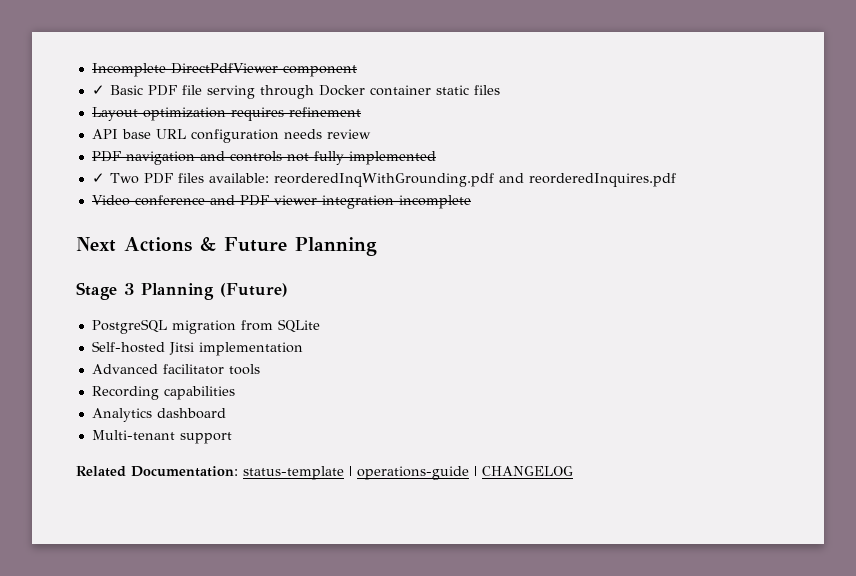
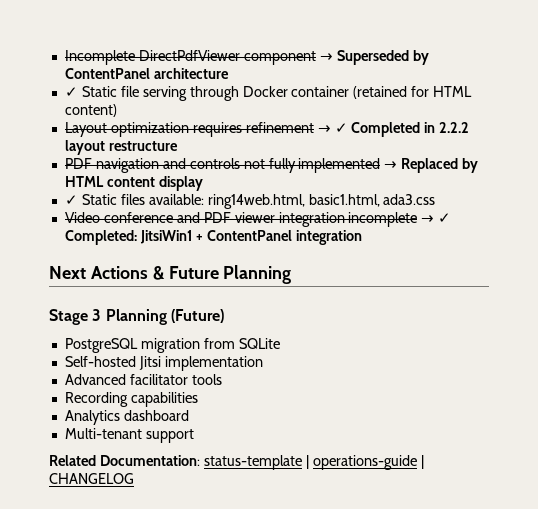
- Incomplete DirectPdfViewer component
- ✓ Basic PDF file serving through Docker container static files
+ Incomplete DirectPdfViewer component → Superseded by ContentPanel architecture
+ ✓ Static file serving through Docker container (retained for HTML content)
- Layout optimization requires refinement
- API base URL configuration needs review
+ Layout optimization requires refinement → ✓ Completed in 2.2.2 layout restructure
- PDF navigation and controls not fully implemented
- ✓ Two PDF files available: reorderedInqWithGrounding.pdf and reorderedInquires.pdf
+ PDF navigation and controls not fully implemented → Replaced by HTML content display
+ ✓ Static files available: ring14web.html, basic1.html, ada3.css
- Video conference and PDF viewer integration incomplete
+ Video conference and PDF viewer integration incomplete → ✓ Completed: JitsiWin1 + ContentPanel integration

